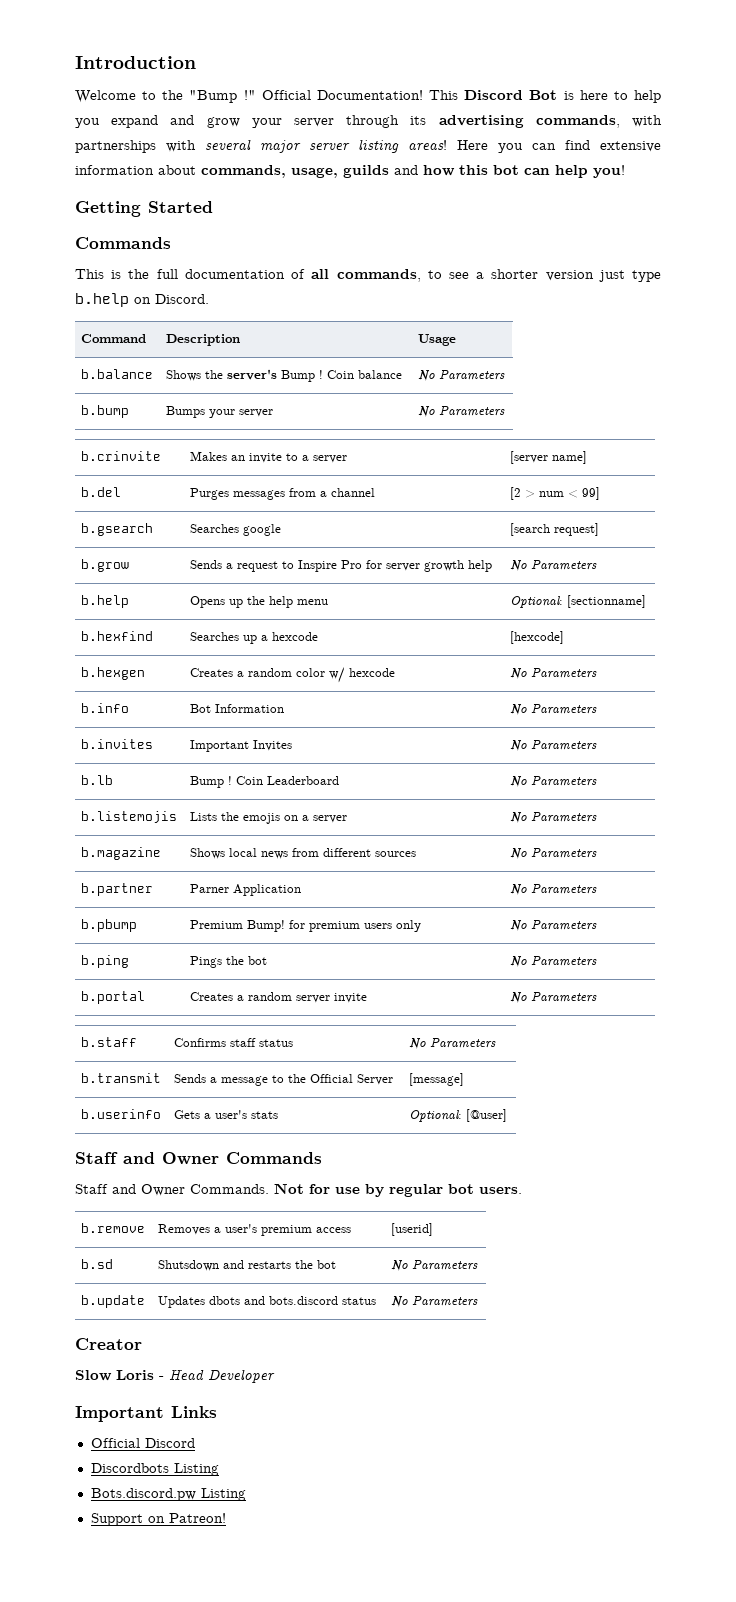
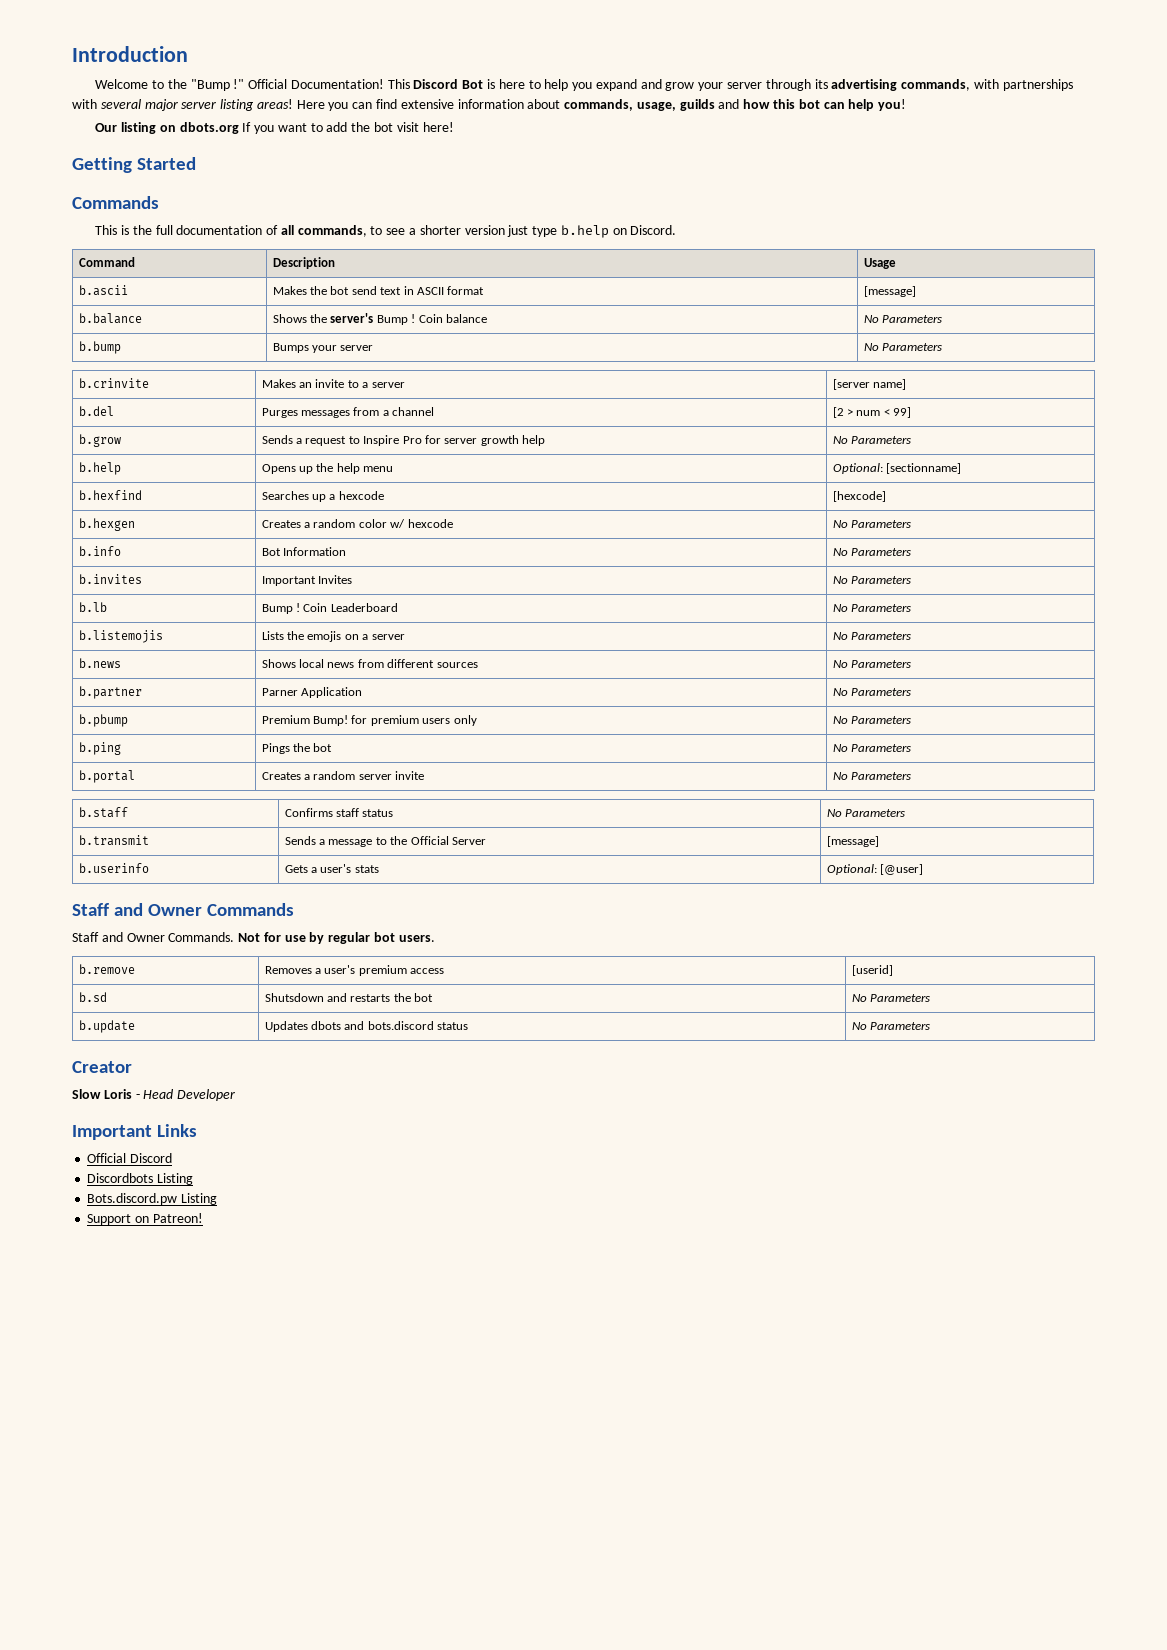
+ Our listing on dbots.org If you want to add the bot visit here!
+ b.ascii | Makes the bot send text in ASCII format | [message]
- b.gsearch | Searches google | [search request]
- b.magazine | Shows local news from different sources | No Parameters
+ b.news | Shows local news from different sources | No Parameters

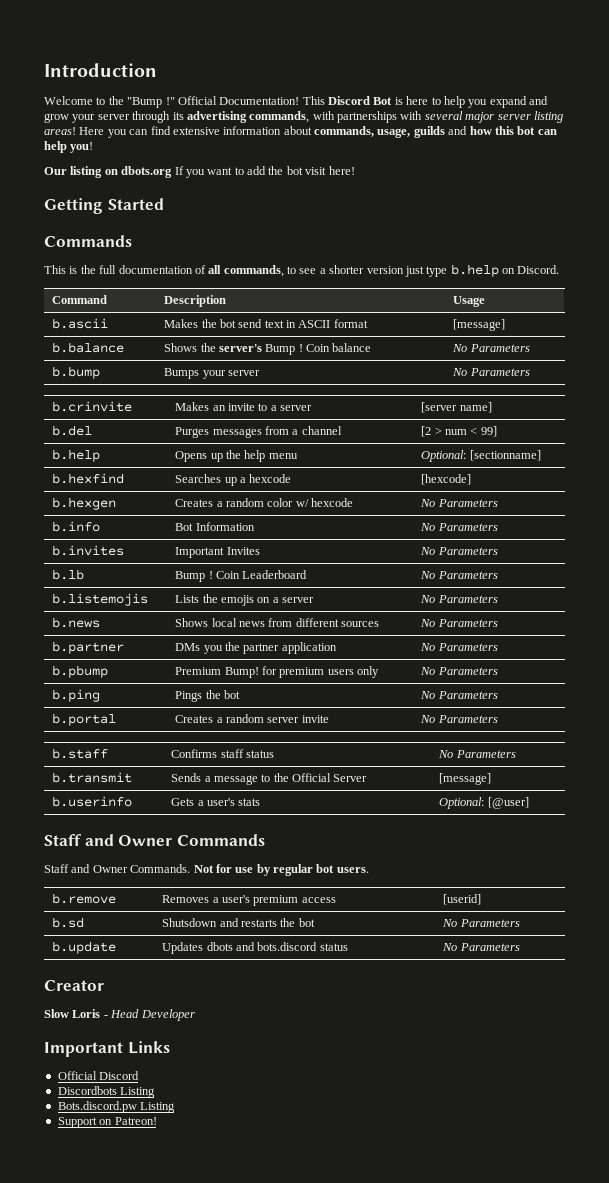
- b.grow | Sends a request to Inspire Pro for server growth help | No Parameters
- b.partner | Parner Application | No Parameters
+ b.partner | DMs you the partner application | No Parameters

